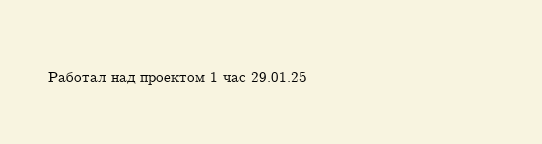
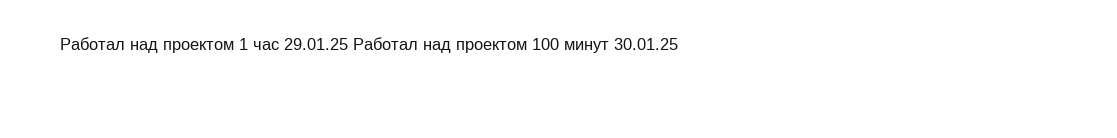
- Работал над проектом 1 час 29.01.25
+ Работал над проектом 1 час 29.01.25 Работал над проектом 100 минут 30.01.25

